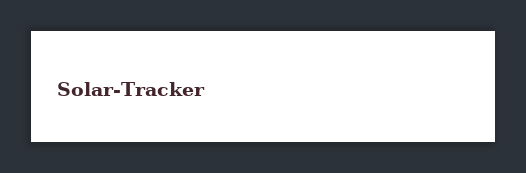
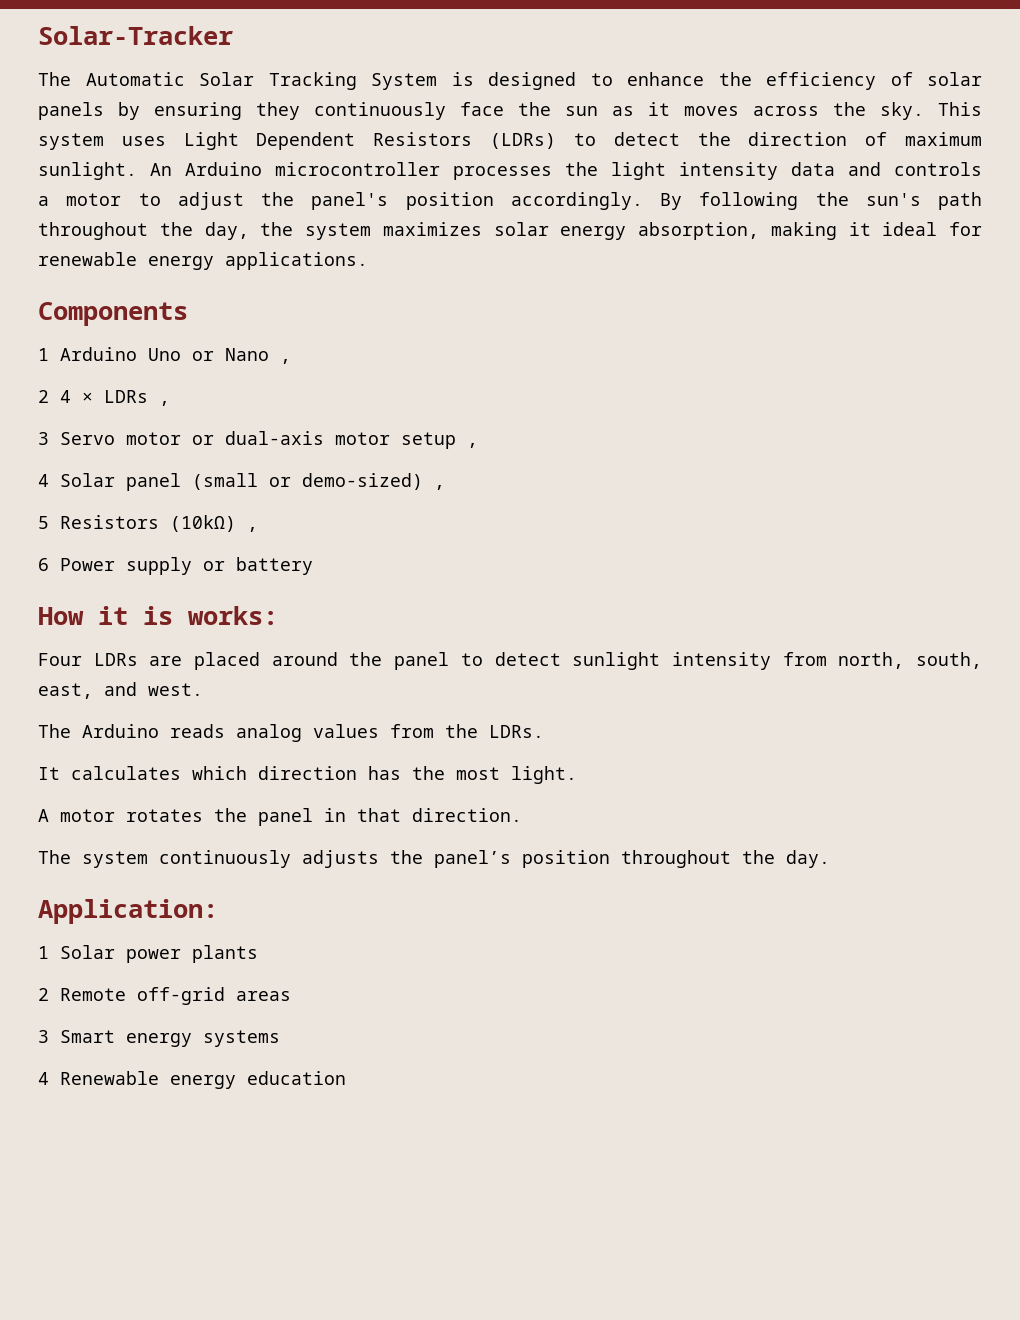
+ The Automatic Solar Tracking System is designed to enhance the efficiency of solar panels by ensuring they continuously face the sun as it moves across the sky. This system uses Light Dependent Resistors (LDRs) to detect the direction of maximum sunlight. An Arduino microcontroller processes the light intensity data and controls a motor to adjust the panel's position accordingly. By following the sun's path throughout the day, the system maximizes solar energy absorption, making it ideal for renewable energy applications.
+ Components
+ 1 Arduino Uno or Nano ,
+ 2 4 × LDRs ,
+ 3 Servo motor or dual-axis motor setup ,
+ 4 Solar panel (small or demo-sized) ,
+ 5 Resistors (10kΩ) ,
+ 6 Power supply or battery
+ How it is works:
+ Four LDRs are placed around the panel to detect sunlight intensity from north, south, east, and west.
+ The Arduino reads analog values from the LDRs.
+ It calculates which direction has the most light.
+ A motor rotates the panel in that direction.
+ The system continuously adjusts the panel’s position throughout the day.
+ Application:
+ 1 Solar power plants
+ 2 Remote off-grid areas
+ 3 Smart energy systems
+ 4 Renewable energy education

